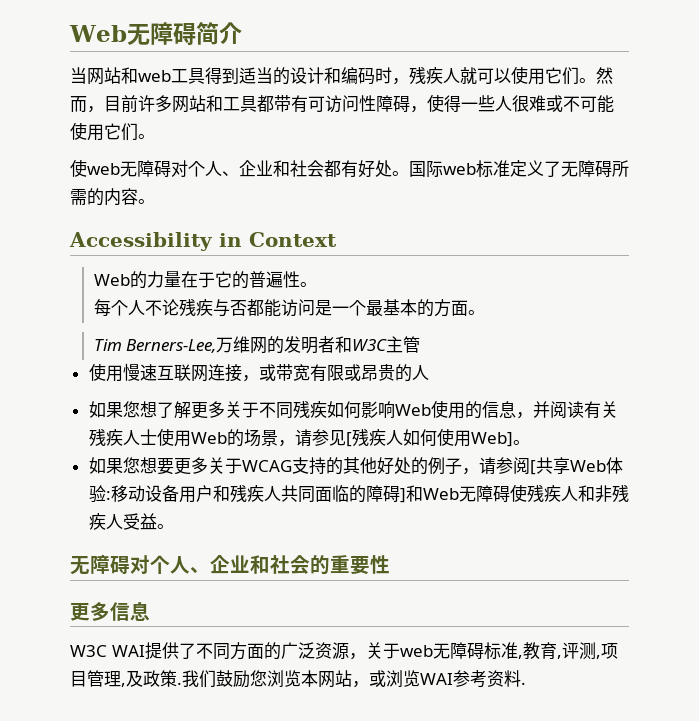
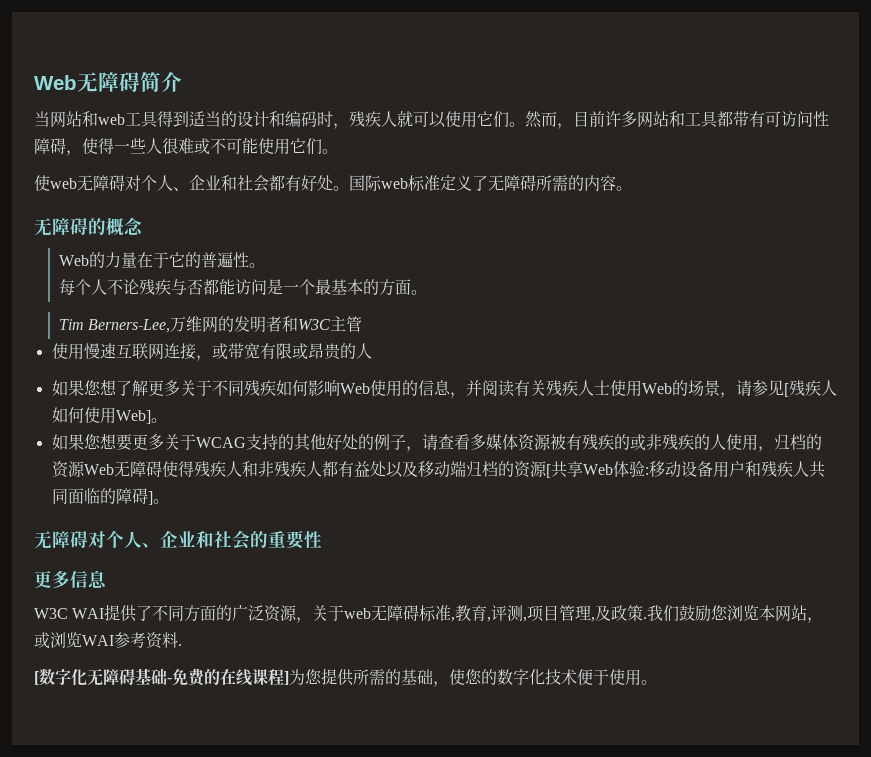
- Accessibility in Context
+ 无障碍的概念
- 如果您想要更多关于WCAG支持的其他好处的例子，请参阅[共享Web体验:移动设备用户和残疾人共同面临的障碍]和Web无障碍使残疾人和非残疾人受益。
+ 如果您想要更多关于WCAG支持的其他好处的例子，请查看多媒体资源被有残疾的或非残疾的人使用，归档的资源Web无障碍使得残疾人和非残疾人都有益处以及移动端归档的资源[共享Web体验:移动设备用户和残疾人共同面临的障碍]。
+ [数字化无障碍基础-免费的在线课程]为您提供所需的基础，使您的数字化技术便于使用。

